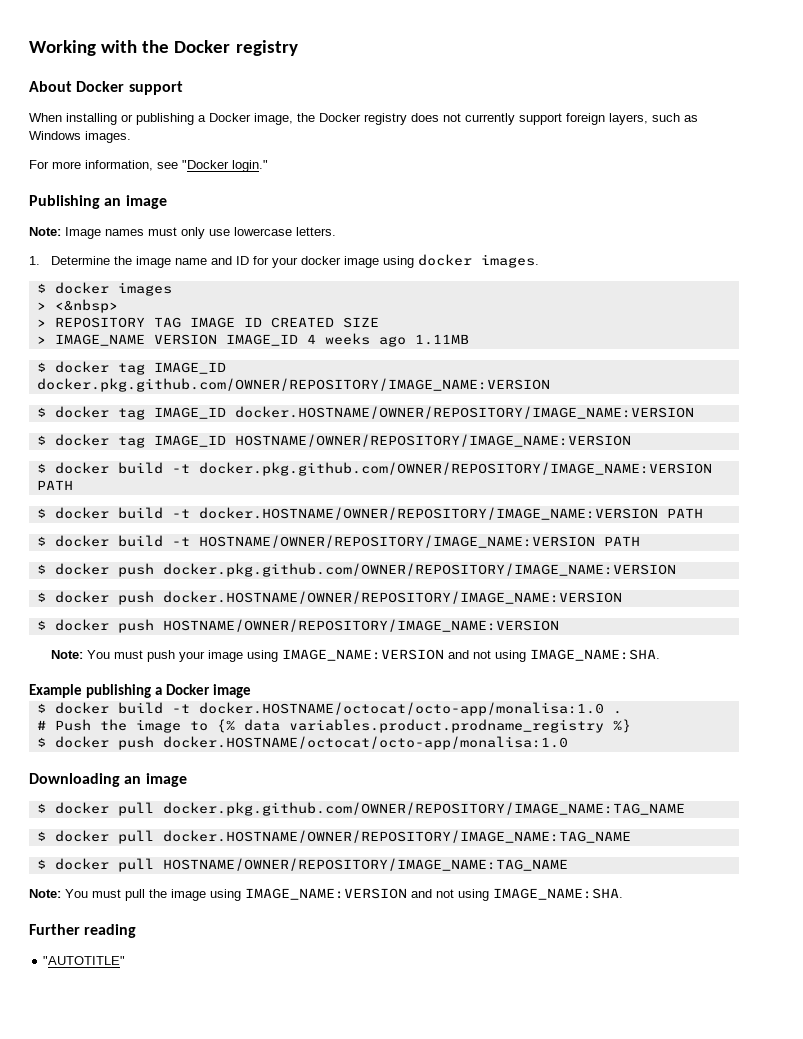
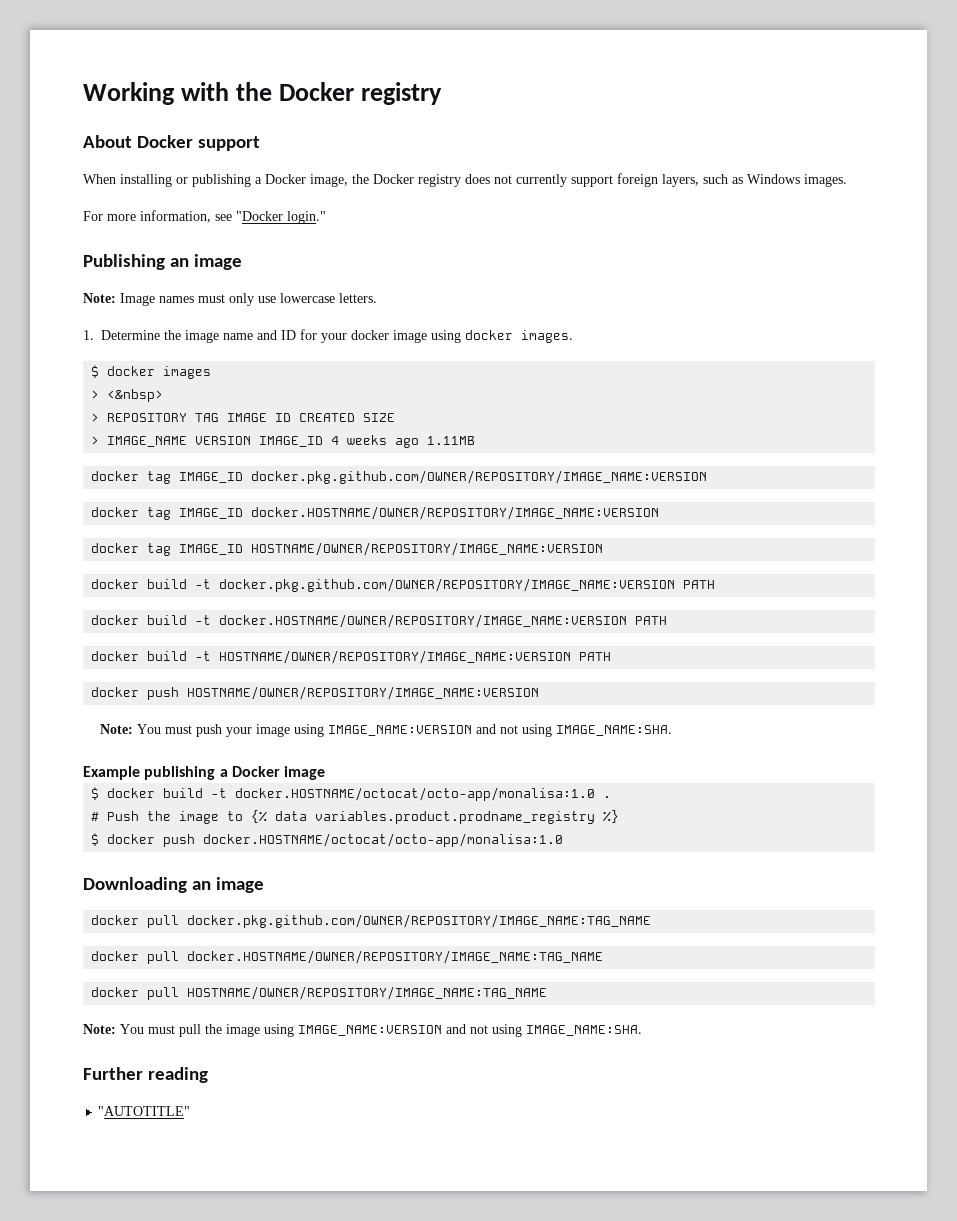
- $ docker tag IMAGE_ID docker.pkg.github.com/OWNER/REPOSITORY/IMAGE_NAME:VERSION
+ docker tag IMAGE_ID docker.pkg.github.com/OWNER/REPOSITORY/IMAGE_NAME:VERSION
- $ docker tag IMAGE_ID docker.HOSTNAME/OWNER/REPOSITORY/IMAGE_NAME:VERSION
+ docker tag IMAGE_ID docker.HOSTNAME/OWNER/REPOSITORY/IMAGE_NAME:VERSION
- $ docker tag IMAGE_ID HOSTNAME/OWNER/REPOSITORY/IMAGE_NAME:VERSION
+ docker tag IMAGE_ID HOSTNAME/OWNER/REPOSITORY/IMAGE_NAME:VERSION
- $ docker build -t docker.pkg.github.com/OWNER/REPOSITORY/IMAGE_NAME:VERSION PATH
+ docker build -t docker.pkg.github.com/OWNER/REPOSITORY/IMAGE_NAME:VERSION PATH
- $ docker build -t docker.HOSTNAME/OWNER/REPOSITORY/IMAGE_NAME:VERSION PATH
+ docker build -t docker.HOSTNAME/OWNER/REPOSITORY/IMAGE_NAME:VERSION PATH
- $ docker build -t HOSTNAME/OWNER/REPOSITORY/IMAGE_NAME:VERSION PATH
+ docker build -t HOSTNAME/OWNER/REPOSITORY/IMAGE_NAME:VERSION PATH
- $ docker push docker.pkg.github.com/OWNER/REPOSITORY/IMAGE_NAME:VERSION
- $ docker push docker.HOSTNAME/OWNER/REPOSITORY/IMAGE_NAME:VERSION
- $ docker push HOSTNAME/OWNER/REPOSITORY/IMAGE_NAME:VERSION
+ docker push HOSTNAME/OWNER/REPOSITORY/IMAGE_NAME:VERSION
- $ docker pull docker.pkg.github.com/OWNER/REPOSITORY/IMAGE_NAME:TAG_NAME
+ docker pull docker.pkg.github.com/OWNER/REPOSITORY/IMAGE_NAME:TAG_NAME
- $ docker pull docker.HOSTNAME/OWNER/REPOSITORY/IMAGE_NAME:TAG_NAME
+ docker pull docker.HOSTNAME/OWNER/REPOSITORY/IMAGE_NAME:TAG_NAME
- $ docker pull HOSTNAME/OWNER/REPOSITORY/IMAGE_NAME:TAG_NAME
+ docker pull HOSTNAME/OWNER/REPOSITORY/IMAGE_NAME:TAG_NAME

